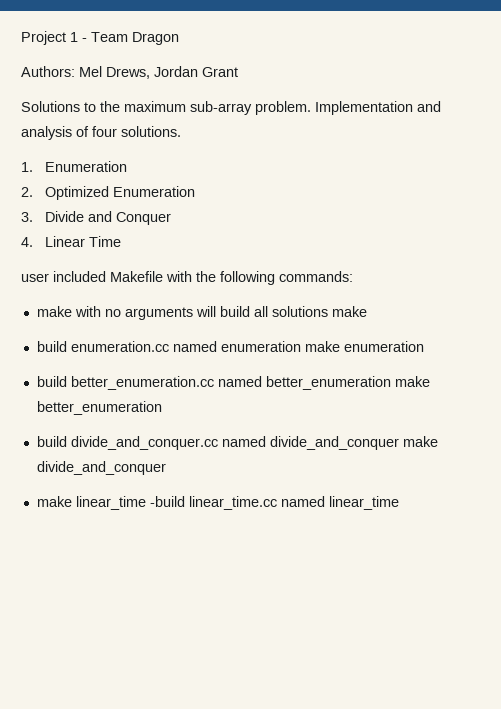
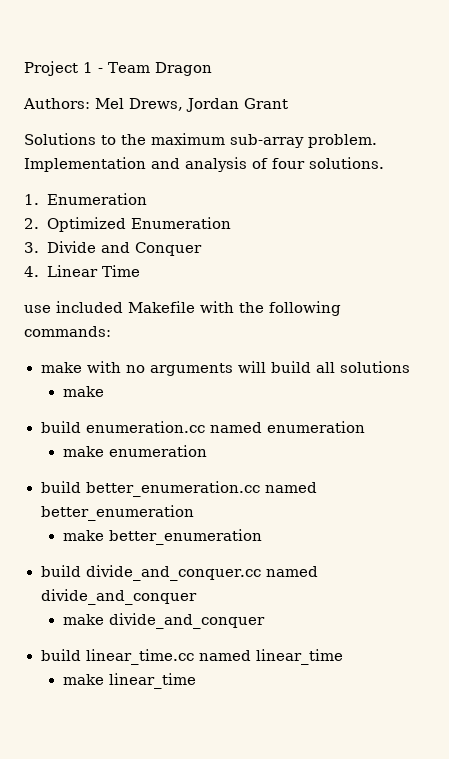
- user included Makefile with the following commands:
+ use included Makefile with the following commands:
- make with no arguments will build all solutions make
+ make with no arguments will build all solutions
+ make
- build enumeration.cc named enumeration make enumeration
+ build enumeration.cc named enumeration
+ make enumeration
- build better_enumeration.cc named better_enumeration make better_enumeration
+ build better_enumeration.cc named better_enumeration
+ make better_enumeration
- build divide_and_conquer.cc named divide_and_conquer make divide_and_conquer
+ build divide_and_conquer.cc named divide_and_conquer
+ make divide_and_conquer
- make linear_time -build linear_time.cc named linear_time
+ build linear_time.cc named linear_time
+ make linear_time

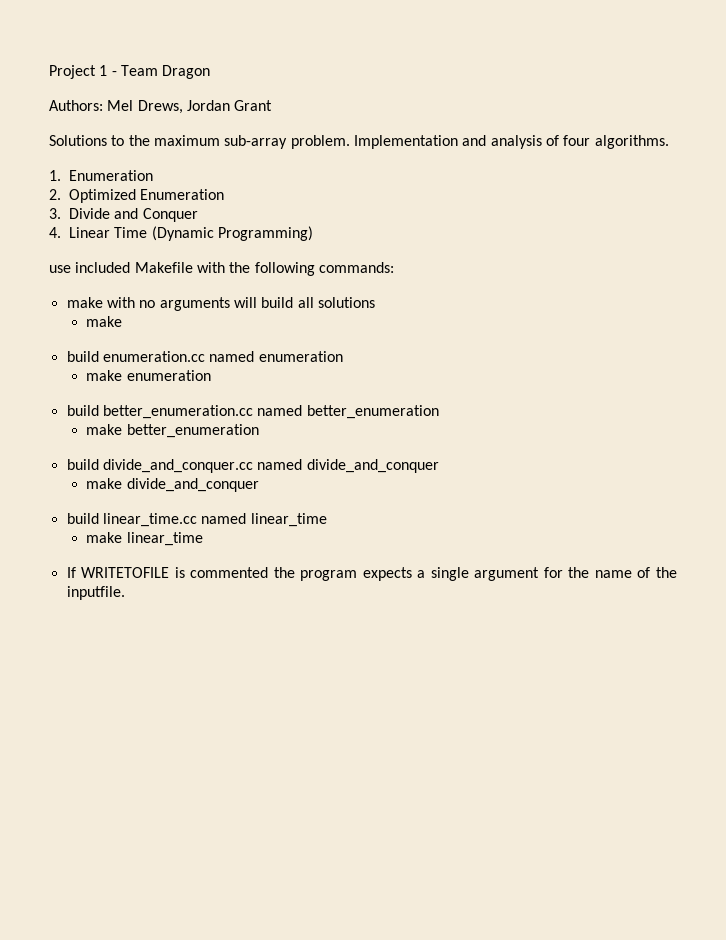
- Implementation and analysis of four solutions.
+ Implementation and analysis of four algorithms.
- 4. Linear Time
+ 4. Linear Time (Dynamic Programming)
+ If WRITETOFILE is commented the program expects a single argument for the name of the inputfile.

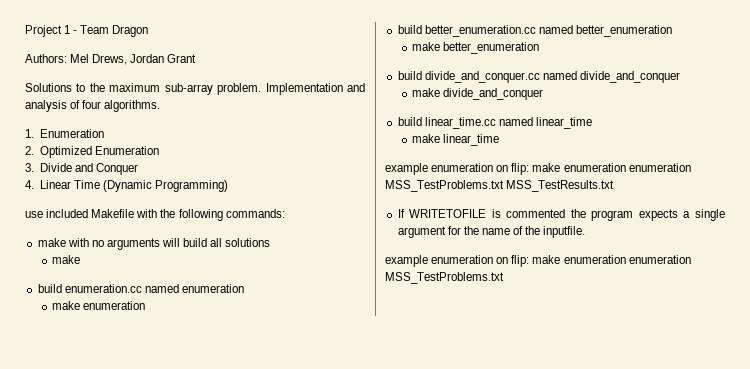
+ example enumeration on flip: make enumeration enumeration MSS_TestProblems.txt MSS_TestResults.txt
  If WRITETOFILE is commented the program expects a single argument for the name of the inputfile.
+ example enumeration on flip: make enumeration enumeration MSS_TestProblems.txt

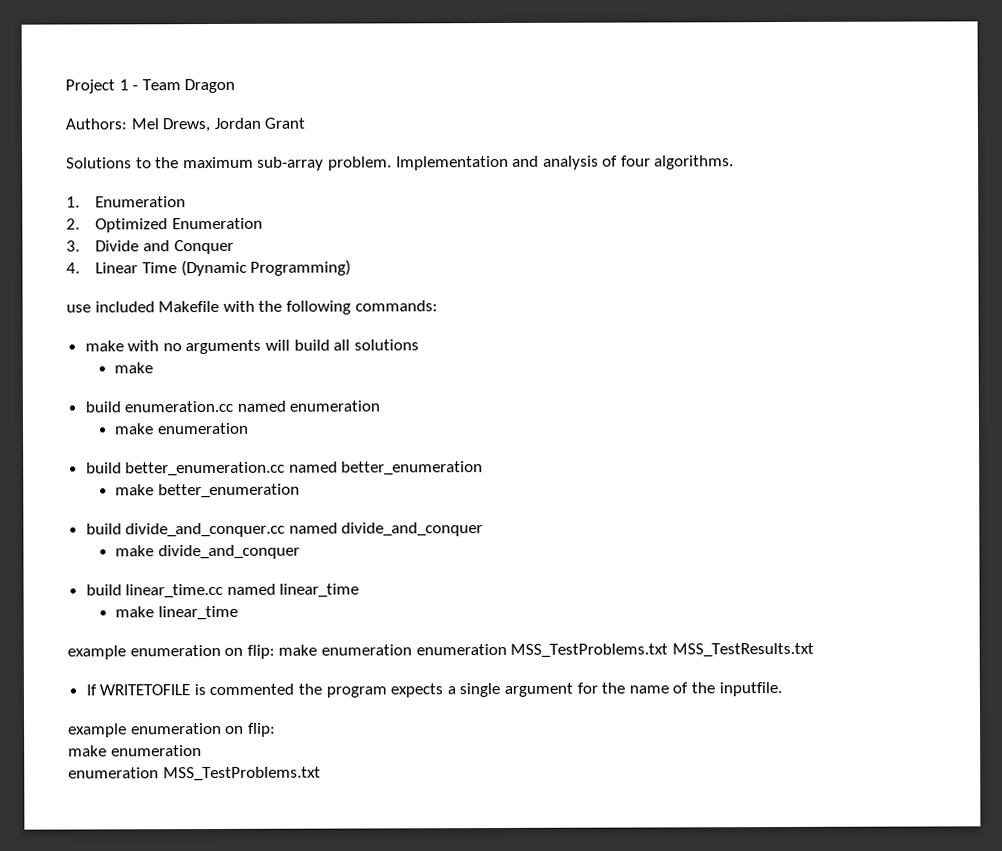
  If WRITETOFILE is commented the program expects a single argument for the name of the inputfile.
- example enumeration on flip: make enumeration enumeration MSS_TestProblems.txt
+ example enumeration on flip:
+ make enumeration
+ enumeration MSS_TestProblems.txt

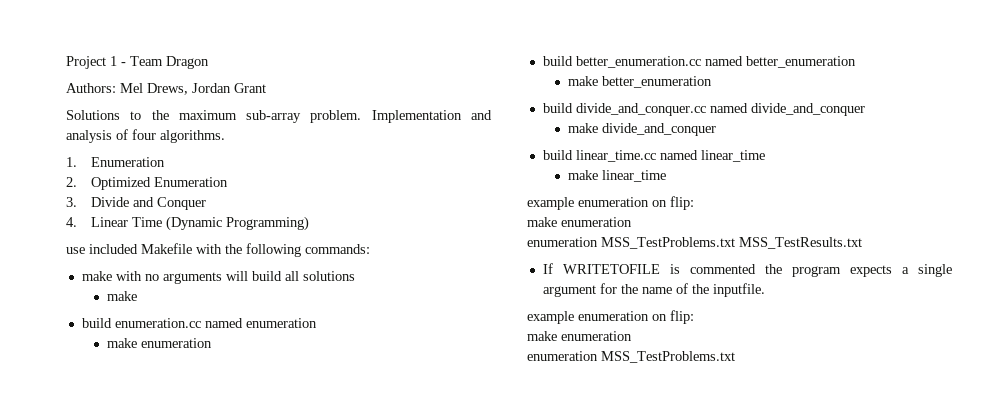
  make linear_time
- example enumeration on flip: make enumeration enumeration MSS_TestProblems.txt MSS_TestResults.txt
+ example enumeration on flip:
+ make enumeration
+ enumeration MSS_TestProblems.txt MSS_TestResults.txt

